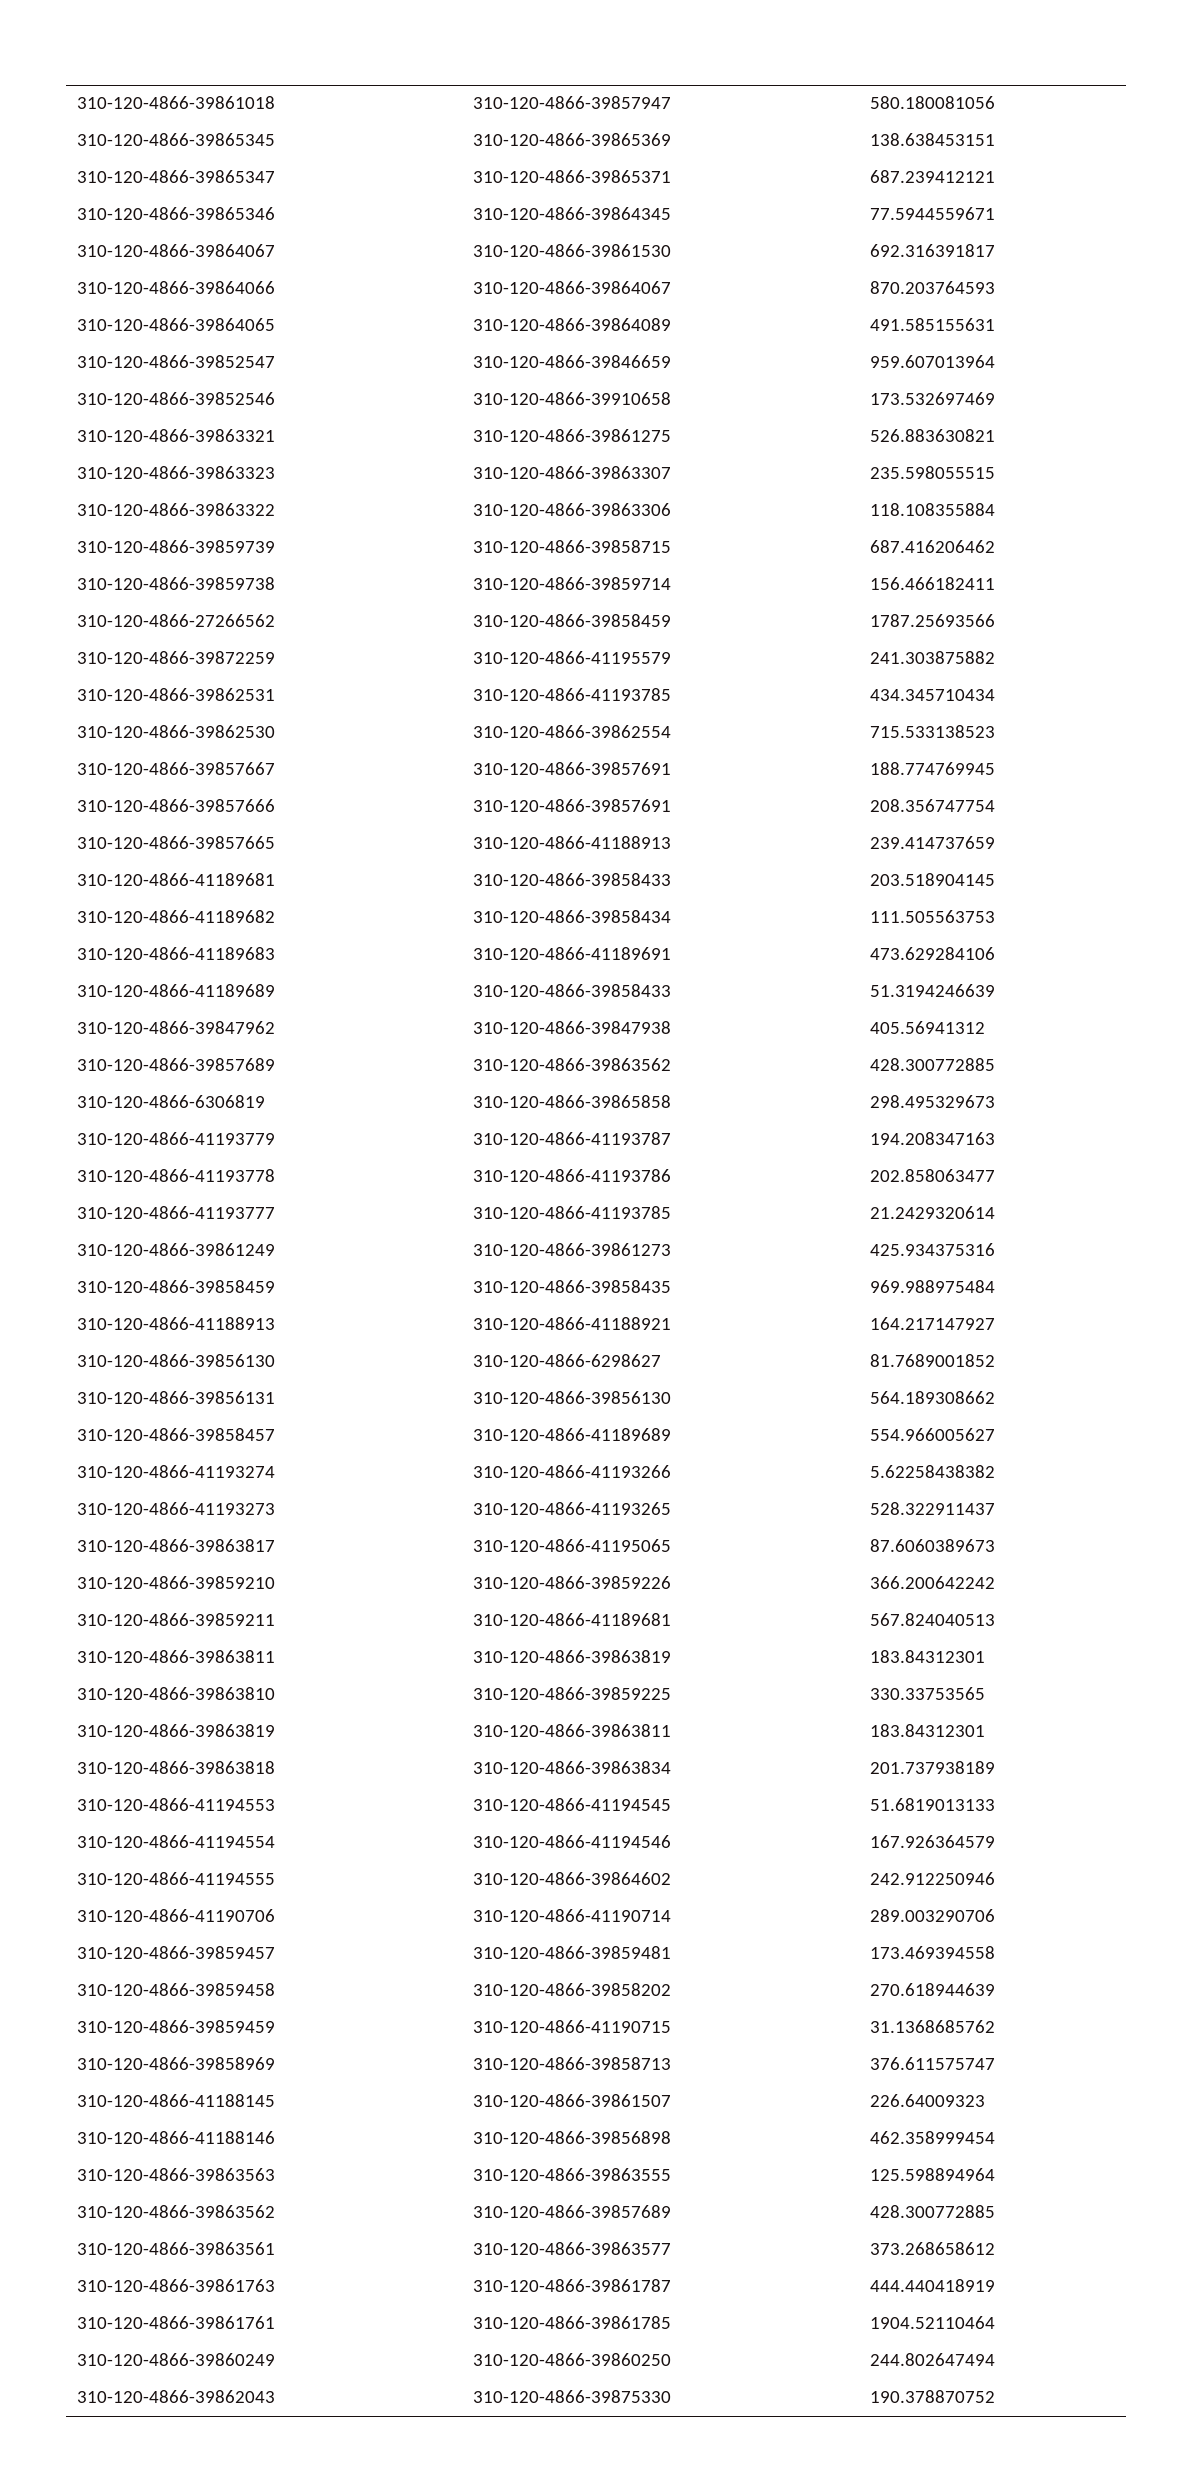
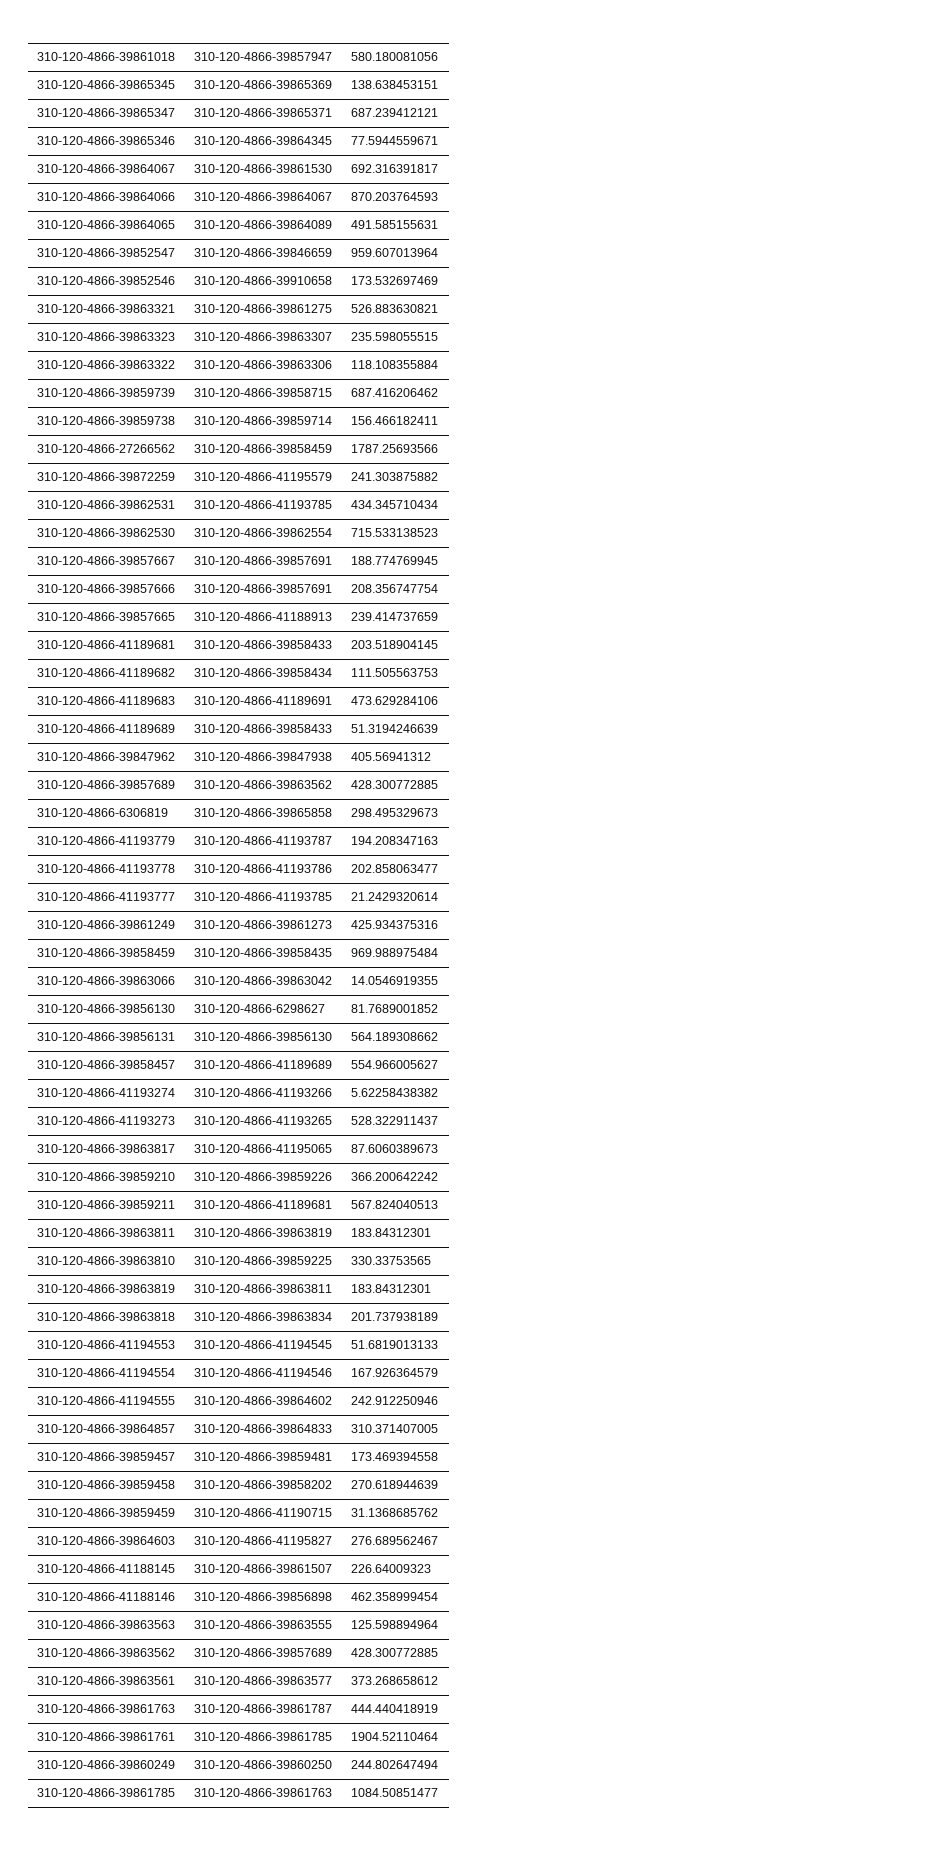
- 310-120-4866-41188913 | 310-120-4866-41188921 | 164.217147927
+ 310-120-4866-39863066 | 310-120-4866-39863042 | 14.0546919355
- 310-120-4866-41190706 | 310-120-4866-41190714 | 289.003290706
+ 310-120-4866-39864857 | 310-120-4866-39864833 | 310.371407005
- 310-120-4866-39858969 | 310-120-4866-39858713 | 376.611575747
+ 310-120-4866-39864603 | 310-120-4866-41195827 | 276.689562467
- 310-120-4866-39862043 | 310-120-4866-39875330 | 190.378870752
+ 310-120-4866-39861785 | 310-120-4866-39861763 | 1084.50851477

